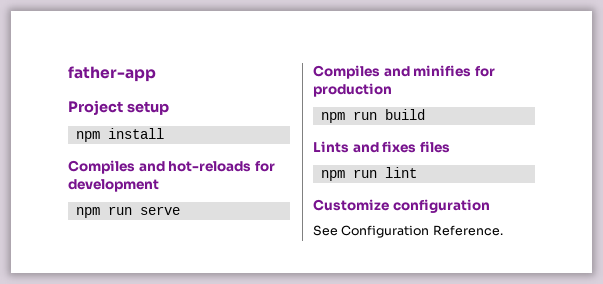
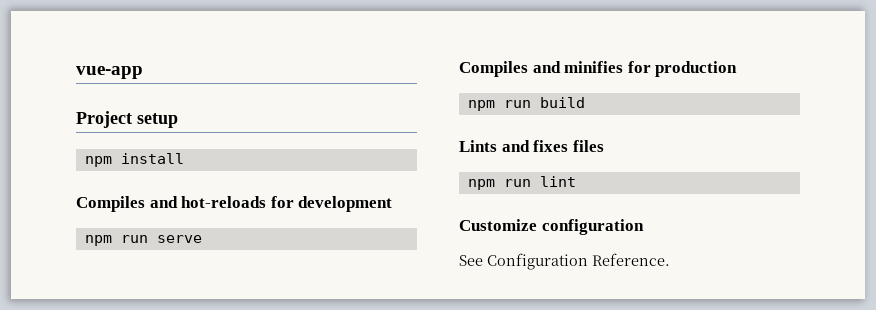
- father-app
+ vue-app

